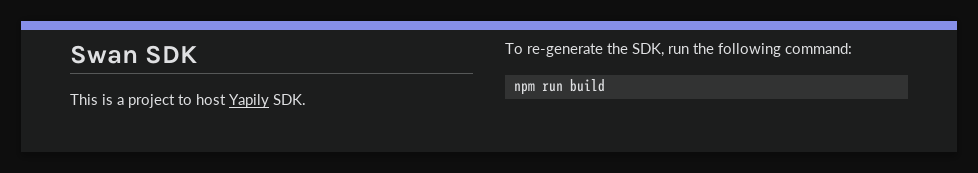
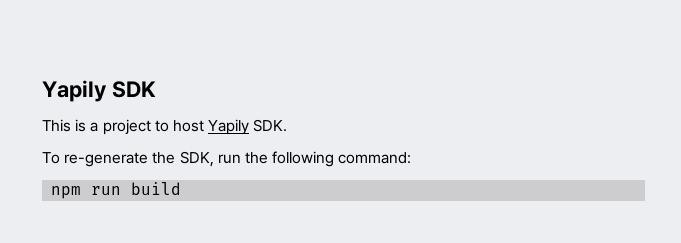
- Swan SDK
+ Yapily SDK

